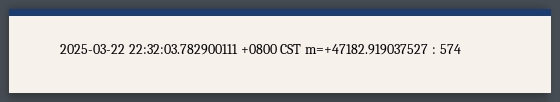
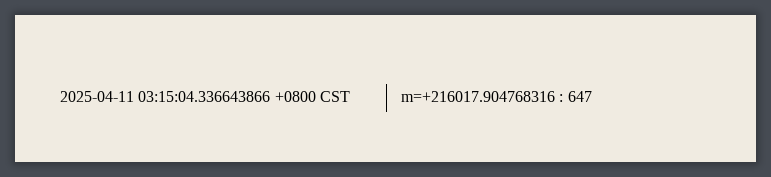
- 2025-03-22 22:32:03.782900111 +0800 CST m=+47182.919037527 : 574
+ 2025-04-11 03:15:04.336643866 +0800 CST m=+216017.904768316 : 647

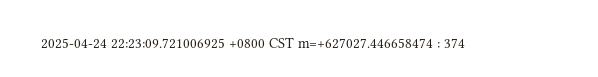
- 2025-04-11 03:15:04.336643866 +0800 CST m=+216017.904768316 : 647
+ 2025-04-24 22:23:09.721006925 +0800 CST m=+627027.446658474 : 374

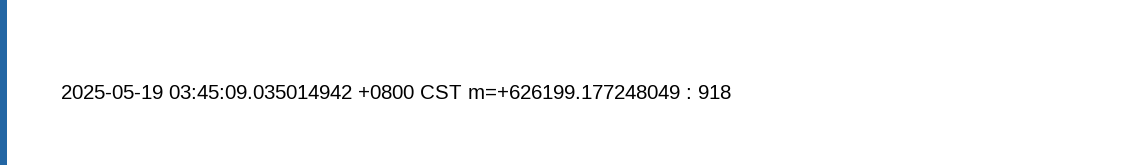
- 2025-04-24 22:23:09.721006925 +0800 CST m=+627027.446658474 : 374
+ 2025-05-19 03:45:09.035014942 +0800 CST m=+626199.177248049 : 918

